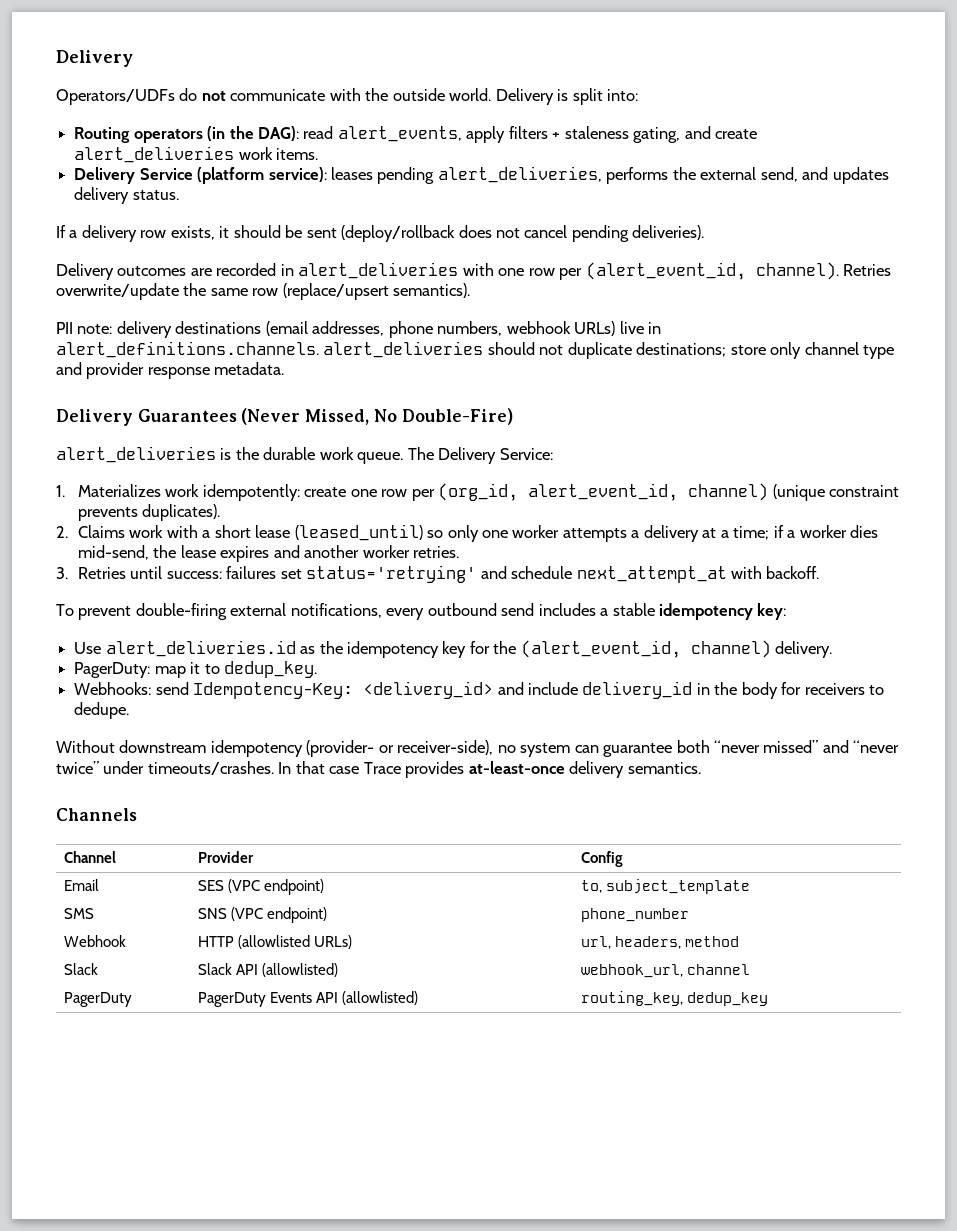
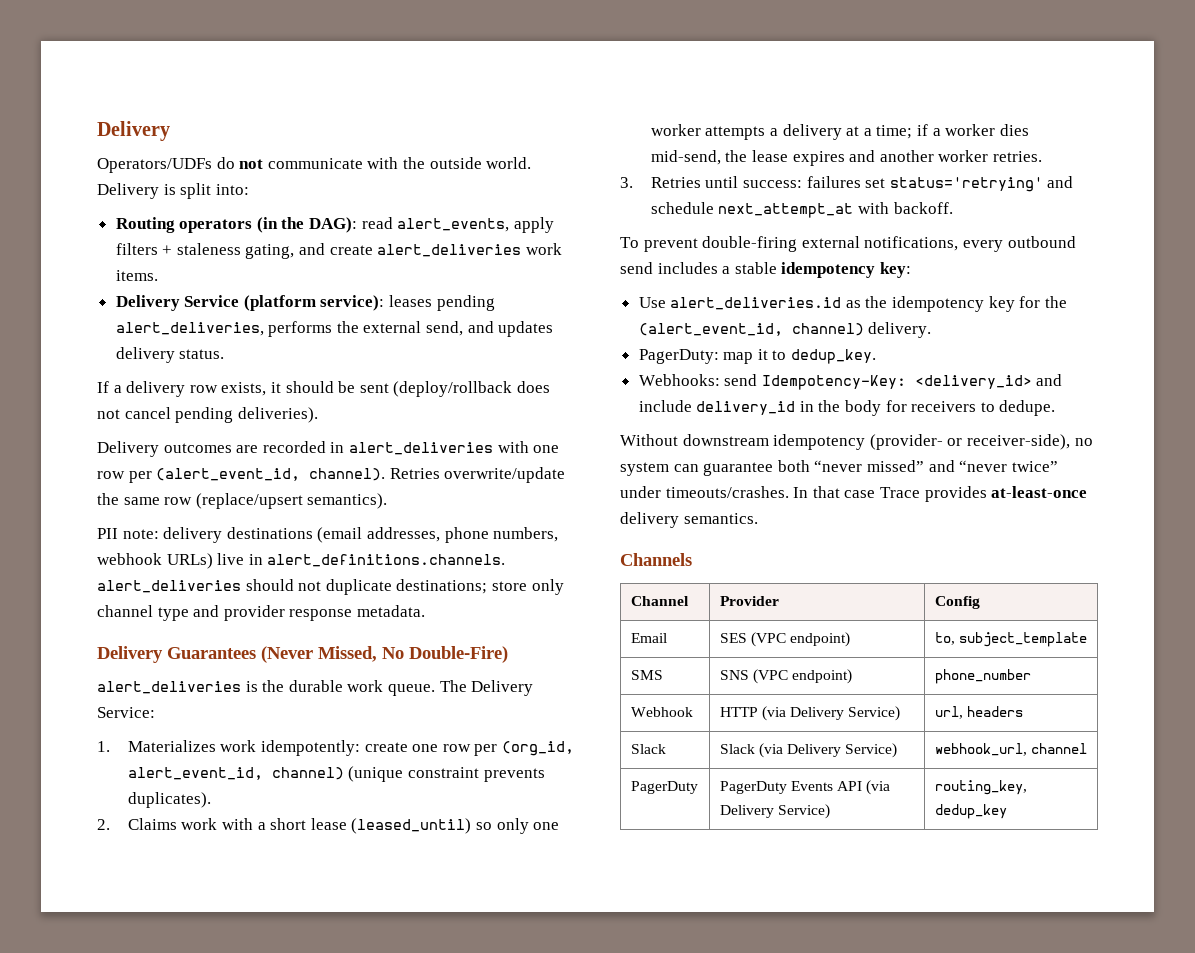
- Webhook | HTTP (allowlisted URLs) | url, headers, method
+ Webhook | HTTP (via Delivery Service) | url, headers
- Slack | Slack API (allowlisted) | webhook_url, channel
+ Slack | Slack (via Delivery Service) | webhook_url, channel
- PagerDuty | PagerDuty Events API (allowlisted) | routing_key, dedup_key
+ PagerDuty | PagerDuty Events API (via Delivery Service) | routing_key, dedup_key

